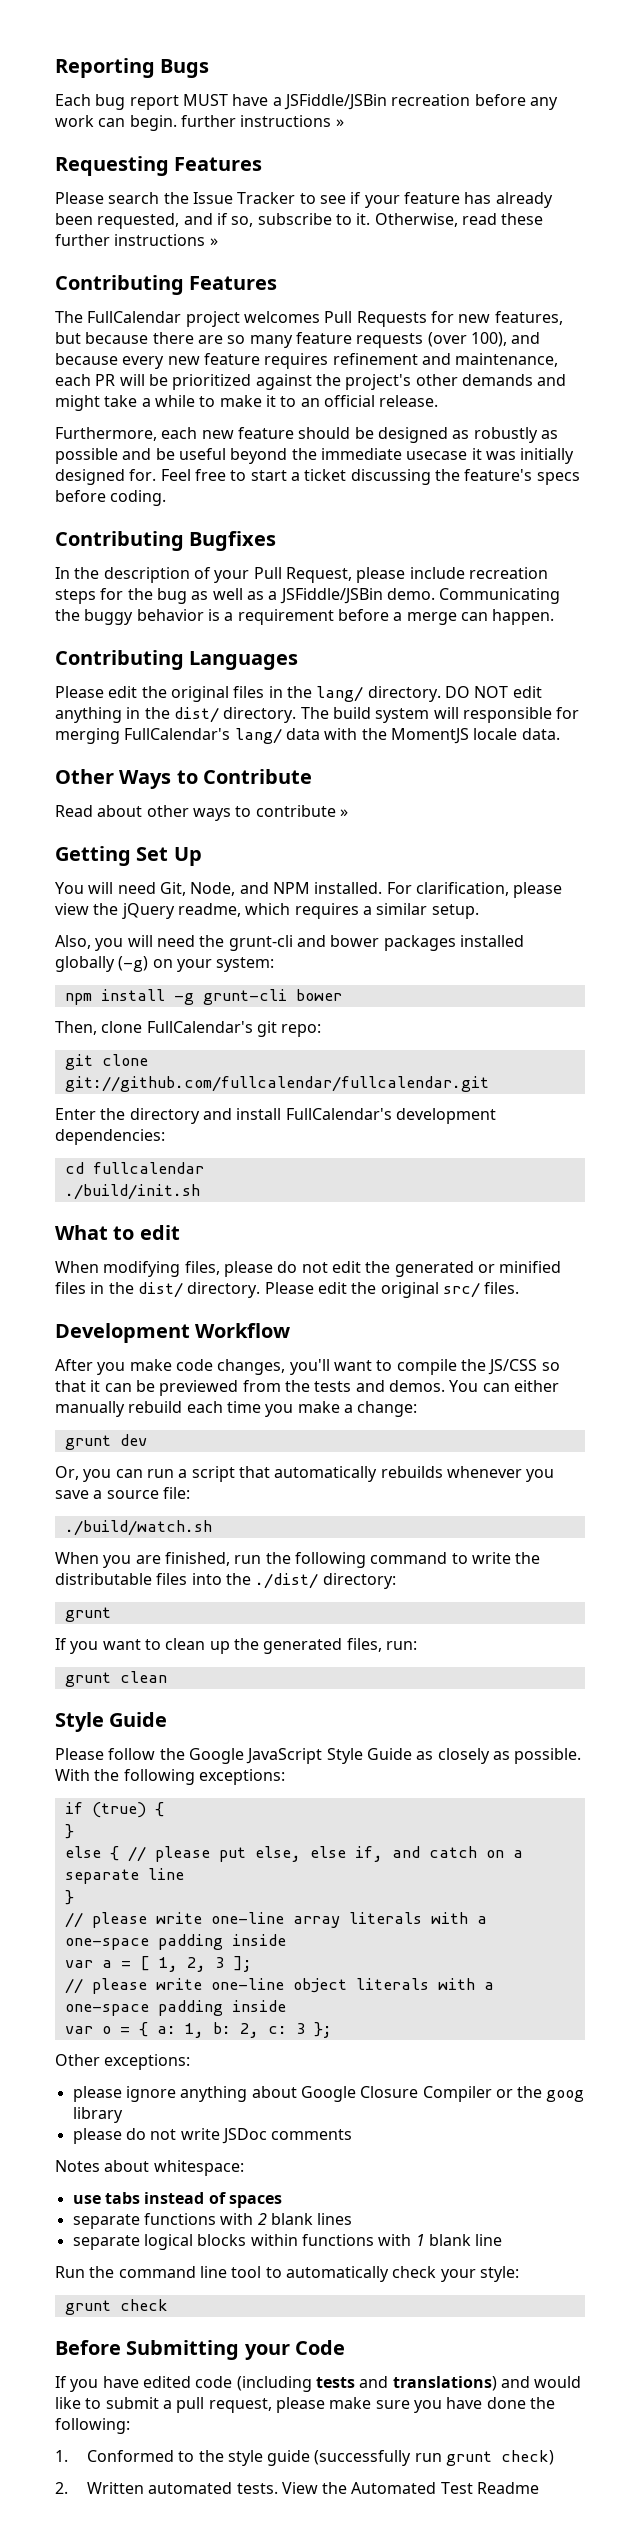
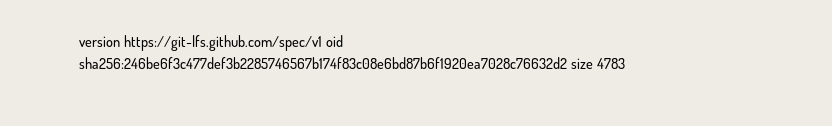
- Reporting Bugs
- Each bug report MUST have a JSFiddle/JSBin recreation before any work can begin. further instructions »
- Requesting Features
- Please search the Issue Tracker to see if your feature has already been requested, and if so, subscribe to it. Otherwise, read these further instructions »
- Contributing Features
- The FullCalendar project welcomes Pull Requests for new features, but because there are so many feature requests (over 100), and because every new feature requires refinement and maintenance, each PR will be prioritized against the project's other demands and might take a while to make it to an official release.
- Furthermore, each new feature should be designed as robustly as possible and be useful beyond the immediate usecase it was initially designed for. Feel free to start a ticket discussing the feature's specs before coding.
- Contributing Bugfixes
- In the description of your Pull Request, please include recreation steps for the bug as well as a JSFiddle/JSBin demo. Communicating the buggy behavior is a requirement before a merge can happen.
- Contributing Languages
- Please edit the original files in the lang/ directory. DO NOT edit anything in the dist/ directory. The build system will responsible for merging FullCalendar's lang/ data with the MomentJS locale data.
- Other Ways to Contribute
- Read about other ways to contribute »
- Getting Set Up
- You will need Git, Node, and NPM installed. For clarification, please view the jQuery readme, which requires a similar setup.
- Also, you will need the grunt-cli and bower packages installed globally (-g) on your system:
- npm install -g grunt-cli bower
- Then, clone FullCalendar's git repo:
- git clone git://github.com/fullcalendar/fullcalendar.git
- Enter the directory and install FullCalendar's development dependencies:
- cd fullcalendar
- ./build/init.sh
- What to edit
- When modifying files, please do not edit the generated or minified files in the dist/ directory. Please edit the original src/ files.
- Development Workflow
- After you make code changes, you'll want to compile the JS/CSS so that it can be previewed from the tests and demos. You can either manually rebuild each time you make a change:
- grunt dev
- Or, you can run a script that automatically rebuilds whenever you save a source file:
- ./build/watch.sh
- When you are finished, run the following command to write the distributable files into the ./dist/ directory:
- grunt
- If you want to clean up the generated files, run:
- grunt clean
- Style Guide
- Please follow the Google JavaScript Style Guide as closely as possible. With the following exceptions:
- if (true) {
- }
- else { // please put else, else if, and catch on a separate line
- }
- // please write one-line array literals with a one-space padding inside
- var a = [ 1, 2, 3 ];
- // please write one-line object literals with a one-space padding inside
- var o = { a: 1, b: 2, c: 3 };
- Other exceptions:
- please ignore anything about Google Closure Compiler or the goog library
- please do not write JSDoc comments
- Notes about whitespace:
- use tabs instead of spaces
- separate functions with 2 blank lines
- separate logical blocks within functions with 1 blank line
- Run the command line tool to automatically check your style:
- grunt check
- Before Submitting your Code
- If you have edited code (including tests and translations) and would like to submit a pull request, please make sure you have done the following:
- 1. Conformed to the style guide (successfully run grunt check)
- 2. Written automated tests. View the Automated Test Readme
+ version https://git-lfs.github.com/spec/v1 oid sha256:246be6f3c477def3b2285746567b174f83c08e6bd87b6f1920ea7028c76632d2 size 4783

